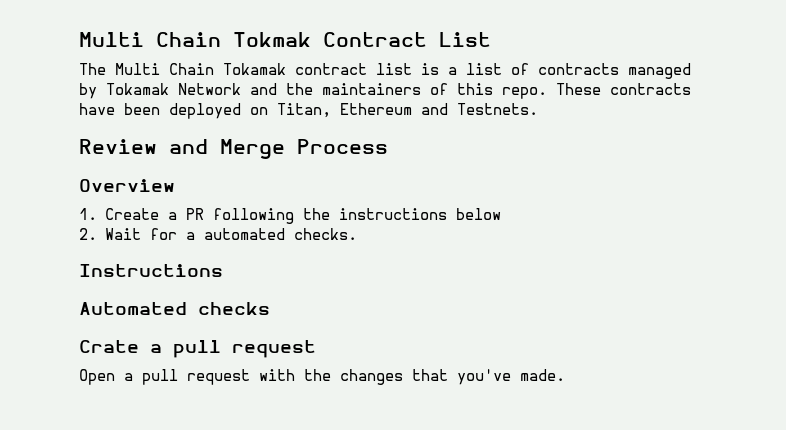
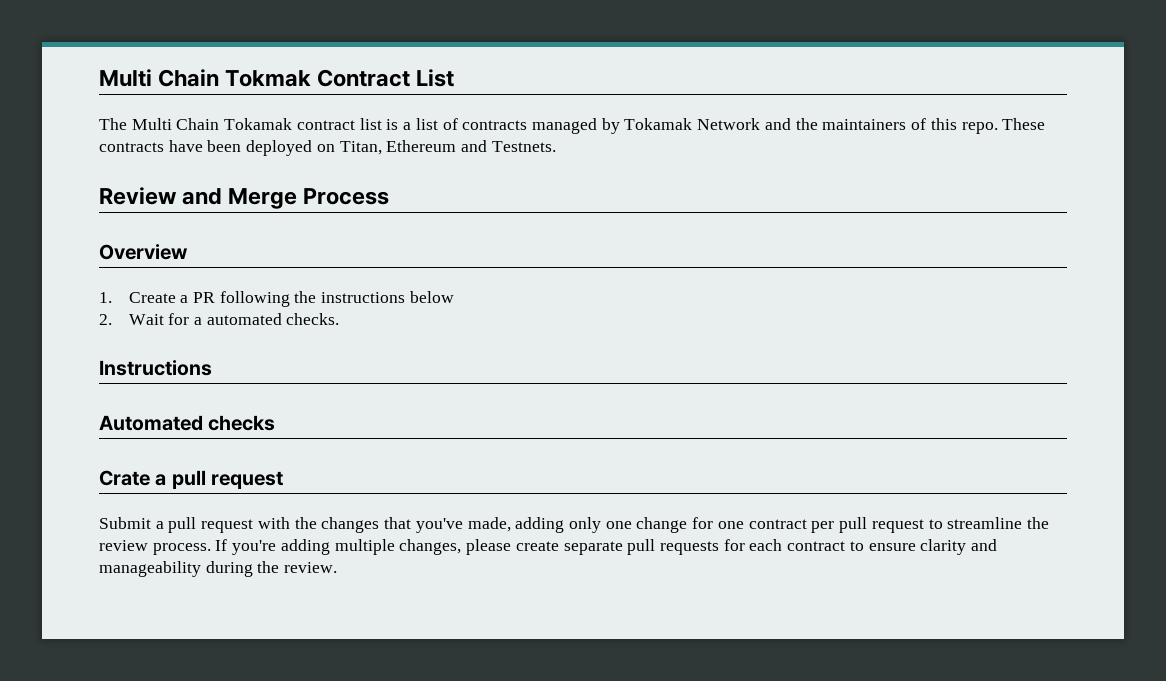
- Open a pull request with the changes that you've made.
+ Submit a pull request with the changes that you've made, adding only one change for one contract per pull request to streamline the review process. If you're adding multiple changes, please create separate pull requests for each contract to ensure clarity and manageability during the review.

